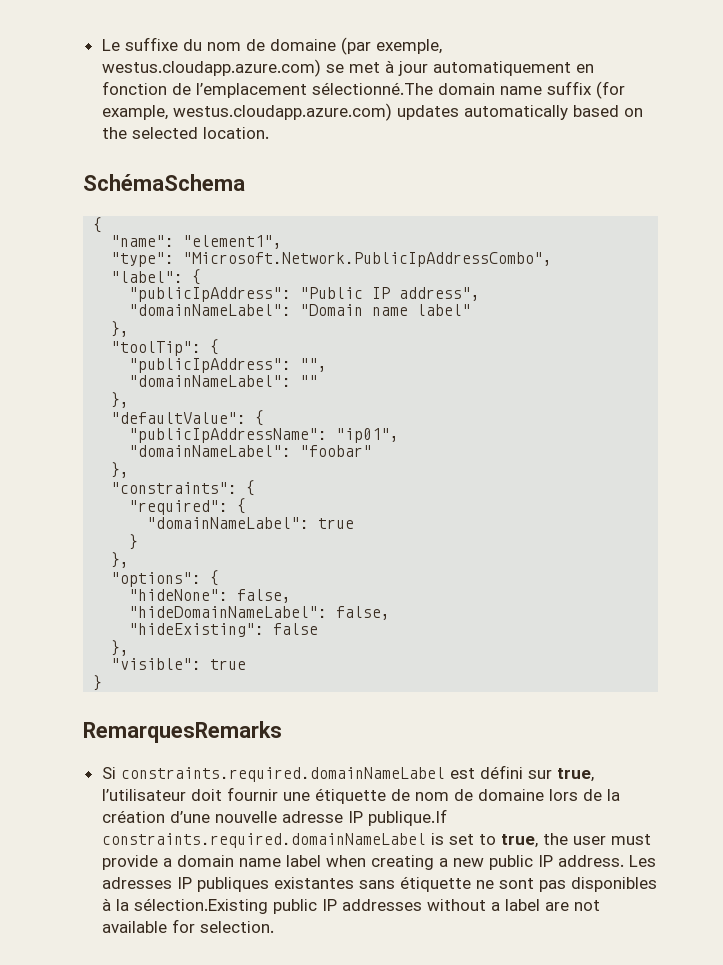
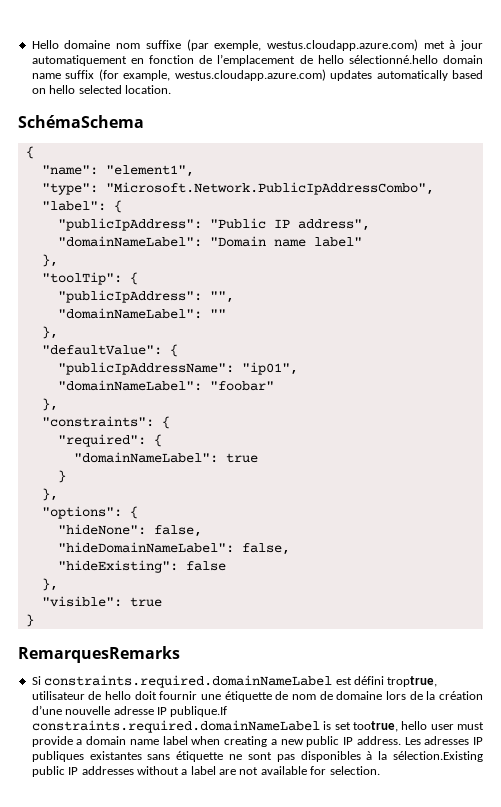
- Le suffixe du nom de domaine (par exemple, westus.cloudapp.azure.com) se met à jour automatiquement en fonction de l’emplacement sélectionné.The domain name suffix (for example, westus.cloudapp.azure.com) updates automatically based on the selected location.
+ Hello domaine nom suffixe (par exemple, westus.cloudapp.azure.com) met à jour automatiquement en fonction de l’emplacement de hello sélectionné.hello domain name suffix (for example, westus.cloudapp.azure.com) updates automatically based on hello selected location.
- Si constraints.required.domainNameLabel est défini sur true, l’utilisateur doit fournir une étiquette de nom de domaine lors de la création d’une nouvelle adresse IP publique.If constraints.required.domainNameLabel is set to true, the user must provide a domain name label when creating a new public IP address.
+ Si constraints.required.domainNameLabel est défini troptrue, utilisateur de hello doit fournir une étiquette de nom de domaine lors de la création d’une nouvelle adresse IP publique.If constraints.required.domainNameLabel is set tootrue, hello user must provide a domain name label when creating a new public IP address.

